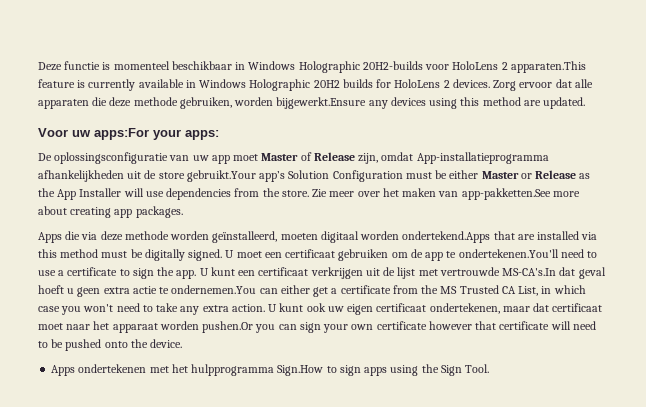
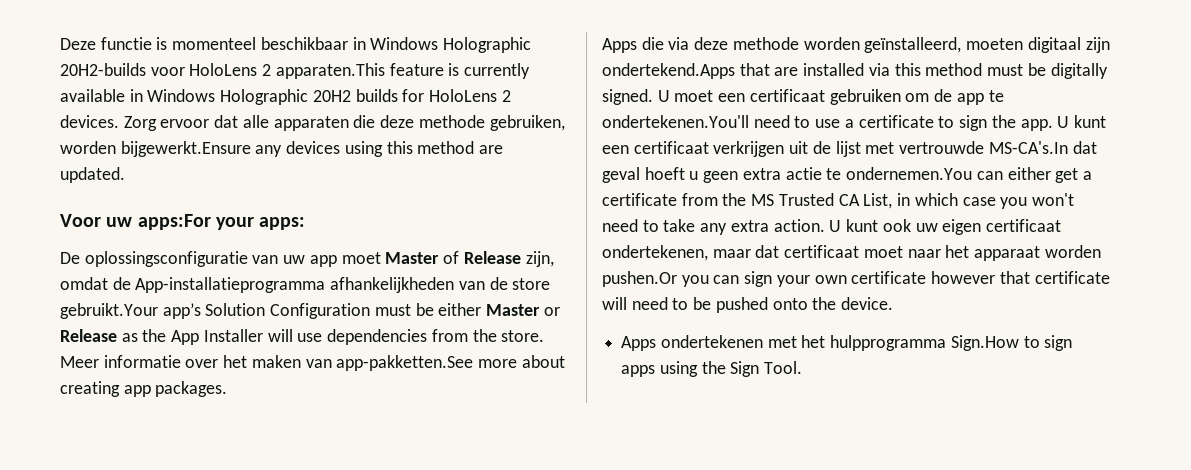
- De oplossingsconfiguratie van uw app moet Master of Release zijn, omdat App-installatieprogramma afhankelijkheden uit de store gebruikt.Your app’s Solution Configuration must be either Master or Release as the App Installer will use dependencies from the store.
+ De oplossingsconfiguratie van uw app moet Master of Release zijn, omdat de App-installatieprogramma afhankelijkheden van de store gebruikt.Your app’s Solution Configuration must be either Master or Release as the App Installer will use dependencies from the store.
- Zie meer over het maken van app-pakketten.See more about creating app packages.
+ Meer informatie over het maken van app-pakketten.See more about creating app packages.
- Apps die via deze methode worden geïnstalleerd, moeten digitaal worden ondertekend.Apps that are installed via this method must be digitally signed.
+ Apps die via deze methode worden geïnstalleerd, moeten digitaal zijn ondertekend.Apps that are installed via this method must be digitally signed.

